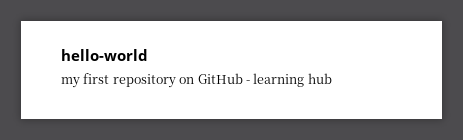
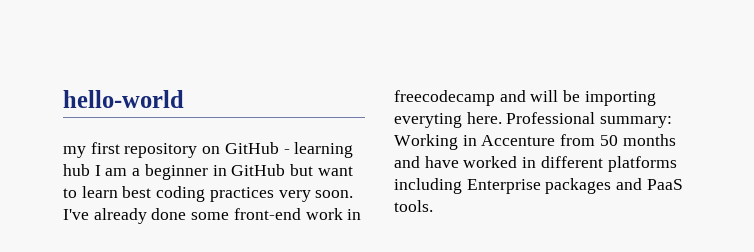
- my first repository on GitHub - learning hub
+ my first repository on GitHub - learning hub I am a beginner in GitHub but want to learn best coding practices very soon. I've already done some front-end work in freecodecamp and will be importing everyting here. Professional summary: Working in Accenture from 50 months and have worked in different platforms including Enterprise packages and PaaS tools.

